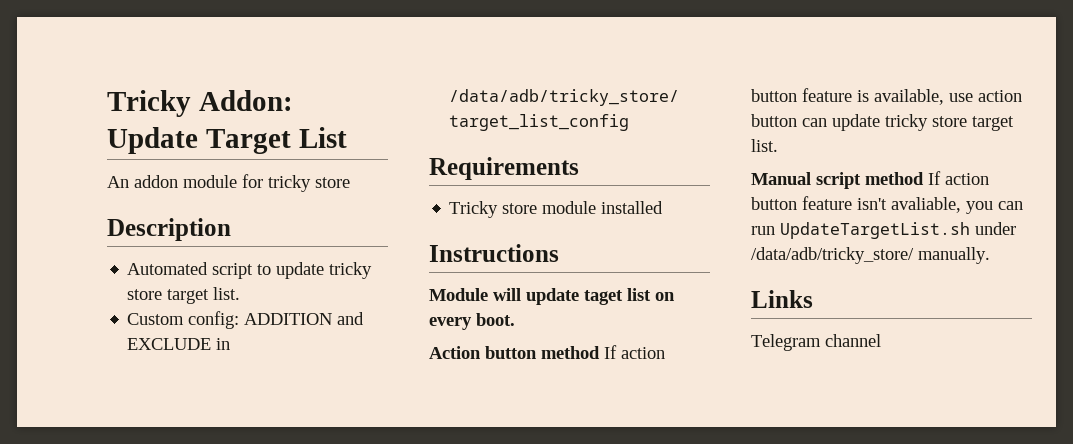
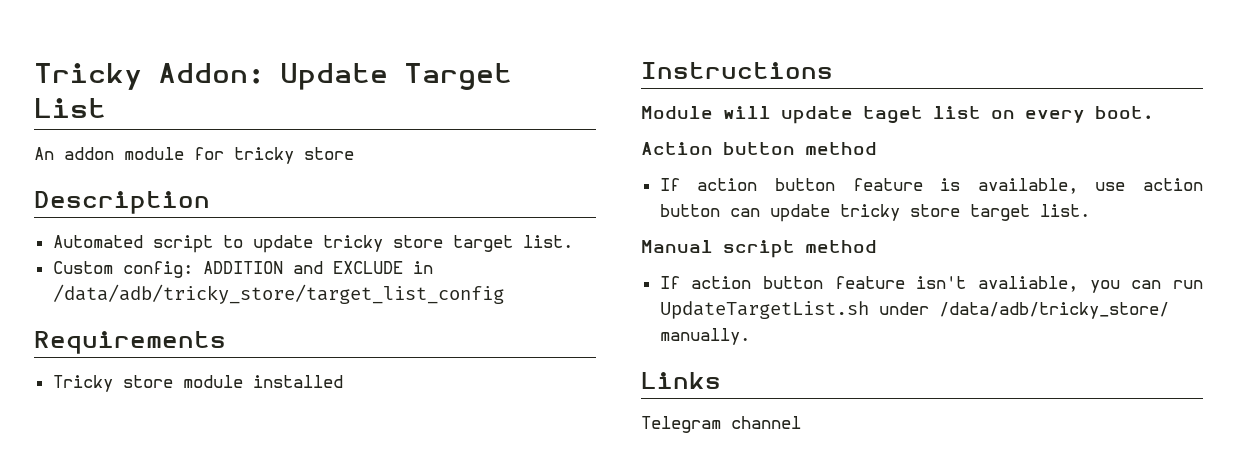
- Action button method If action button feature is available, use action button can update tricky store target list.
+ Action button method
+ If action button feature is available, use action button can update tricky store target list.
- Manual script method If action button feature isn't avaliable, you can run UpdateTargetList.sh under /data/adb/tricky_store/ manually.
+ Manual script method
+ If action button feature isn't avaliable, you can run UpdateTargetList.sh under /data/adb/tricky_store/ manually.

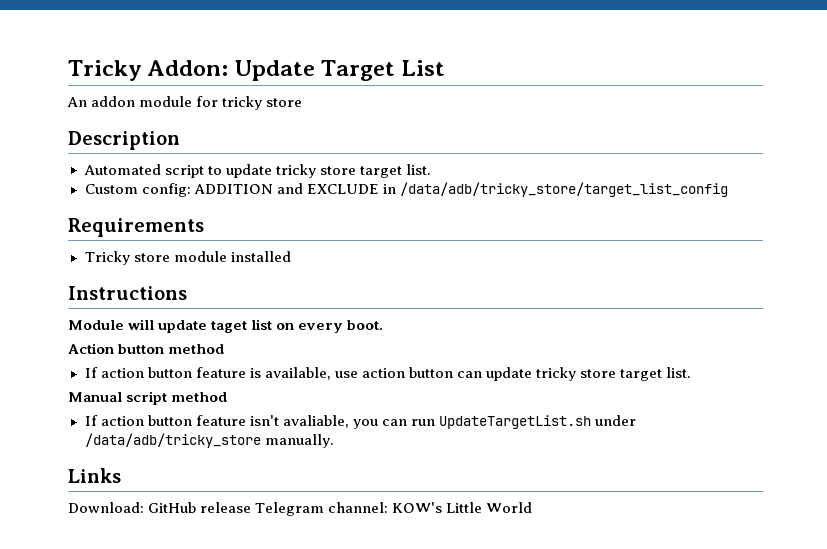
- If action button feature isn't avaliable, you can run UpdateTargetList.sh under /data/adb/tricky_store/ manually.
+ If action button feature isn't avaliable, you can run UpdateTargetList.sh under /data/adb/tricky_store manually.
- Telegram channel
+ Download: GitHub release Telegram channel: KOW's Little World

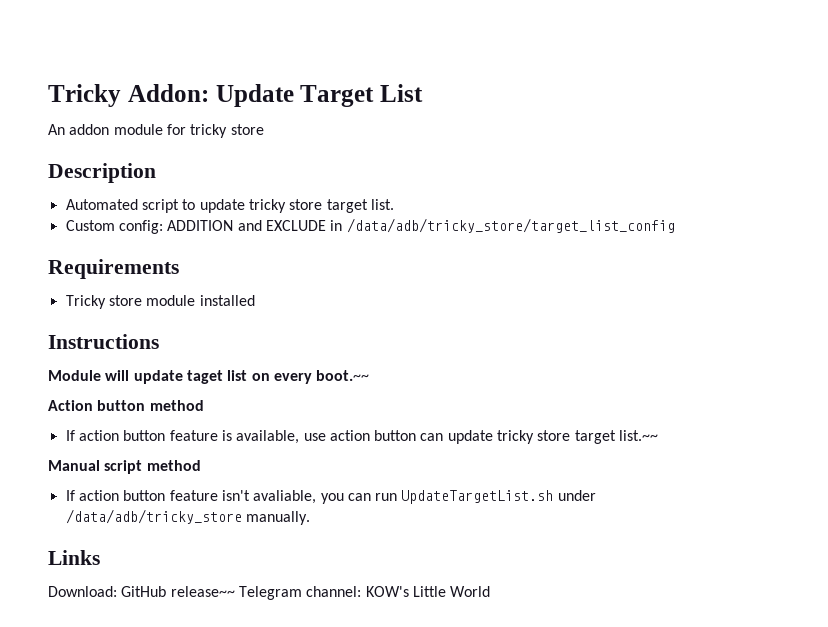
- Module will update taget list on every boot.
+ Module will update taget list on every boot.~~
- If action button feature is available, use action button can update tricky store target list.
+ If action button feature is available, use action button can update tricky store target list.~~
- Download: GitHub release Telegram channel: KOW's Little World
+ Download: GitHub release~~ Telegram channel: KOW's Little World

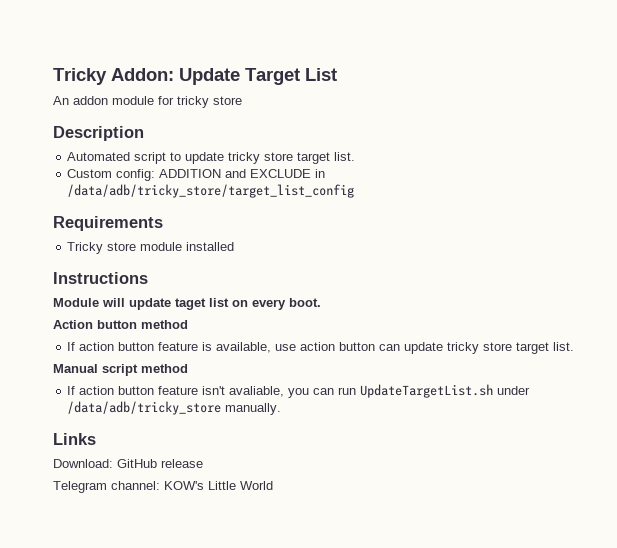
- Module will update taget list on every boot.~~
+ Module will update taget list on every boot.
- If action button feature is available, use action button can update tricky store target list.~~
+ If action button feature is available, use action button can update tricky store target list.
- Download: GitHub release~~ Telegram channel: KOW's Little World
+ Download: GitHub release
+ Telegram channel: KOW's Little World

